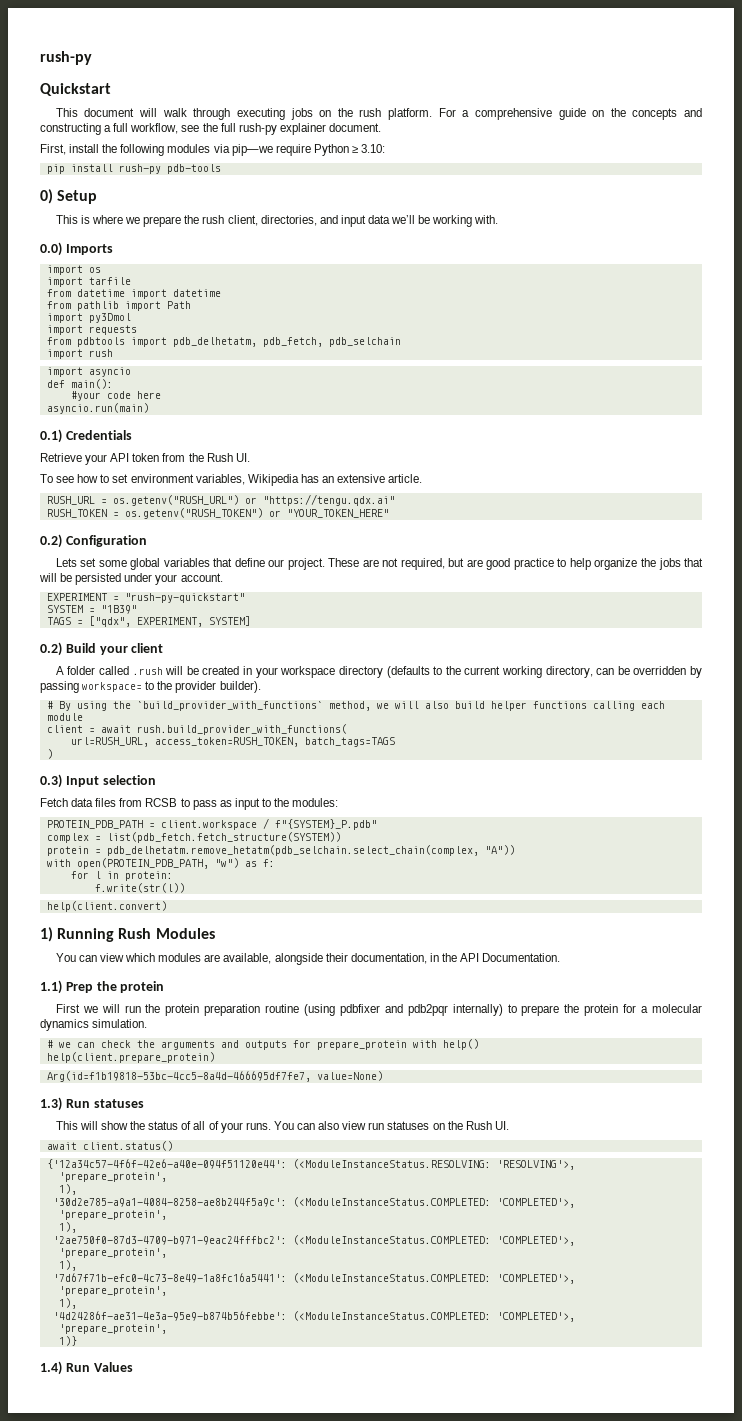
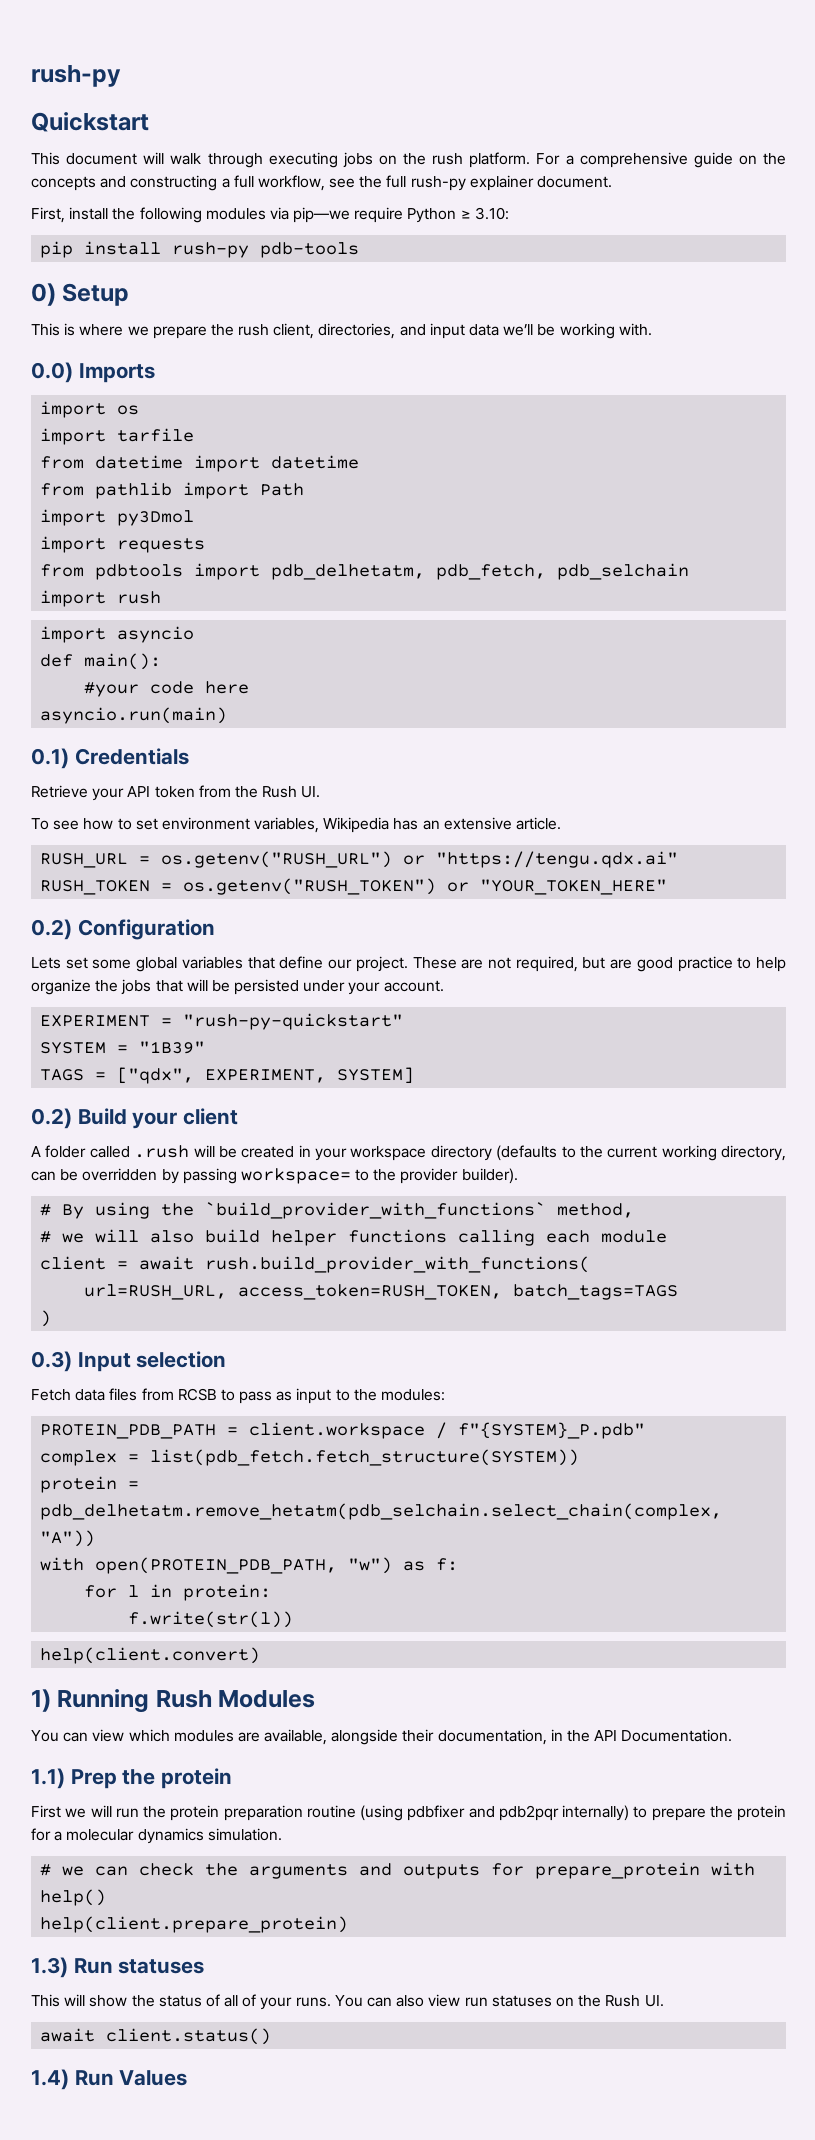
- # By using the `build_provider_with_functions` method, we will also build helper functions calling each module
+ # By using the `build_provider_with_functions` method,
+ # we will also build helper functions calling each module
- Arg(id=f1b19818-53bc-4cc5-8a4d-466695df7fe7, value=None)
- {'12a34c57-4f6f-42e6-a40e-094f51120e44': (<ModuleInstanceStatus.RESOLVING: 'RESOLVING'>,
- 'prepare_protein',
- 1),
- '30d2e785-a9a1-4084-8258-ae8b244f5a9c': (<ModuleInstanceStatus.COMPLETED: 'COMPLETED'>,
- 'prepare_protein',
- 1),
- '2ae750f0-87d3-4709-b971-9eac24fffbc2': (<ModuleInstanceStatus.COMPLETED: 'COMPLETED'>,
- 'prepare_protein',
- 1),
- '7d67f71b-efc0-4c73-8e49-1a8fc16a5441': (<ModuleInstanceStatus.COMPLETED: 'COMPLETED'>,
- 'prepare_protein',
- 1),
- '4d24286f-ae31-4e3a-95e9-b874b56febbe': (<ModuleInstanceStatus.COMPLETED: 'COMPLETED'>,
- 'prepare_protein',
- 1)}

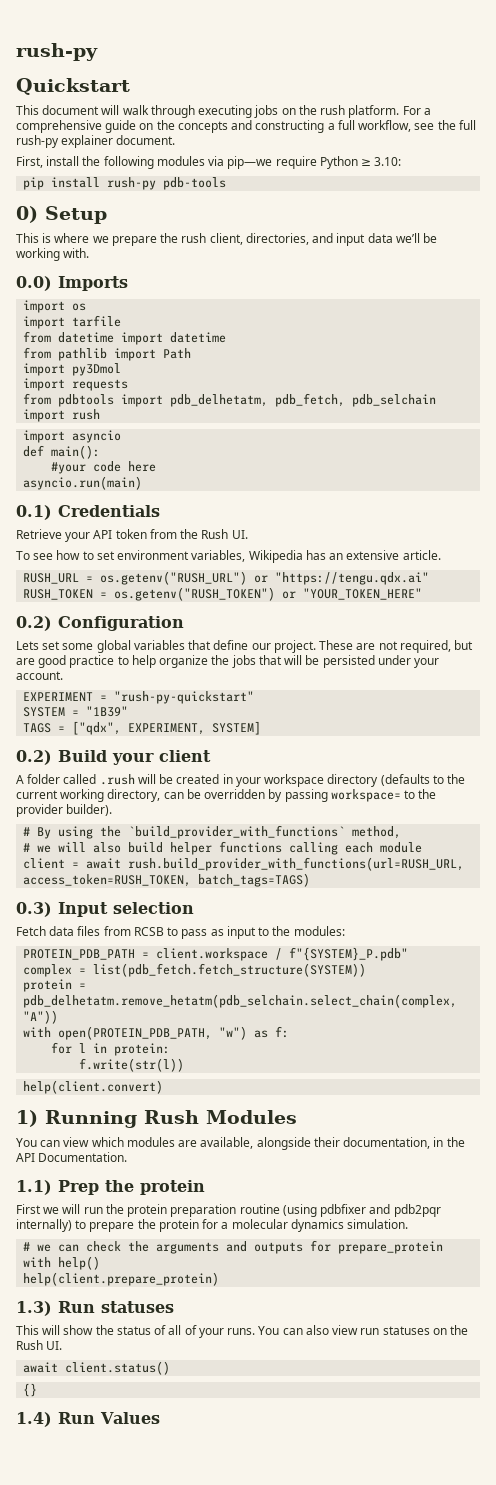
- client = await rush.build_provider_with_functions(
- url=RUSH_URL, access_token=RUSH_TOKEN, batch_tags=TAGS
- )
+ client = await rush.build_provider_with_functions(url=RUSH_URL, access_token=RUSH_TOKEN, batch_tags=TAGS)
+ {}

